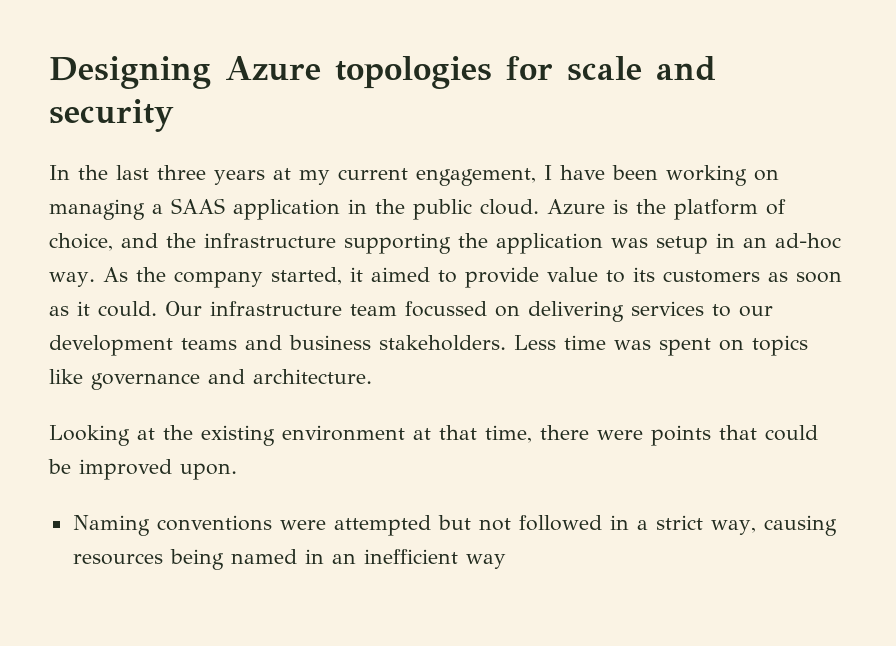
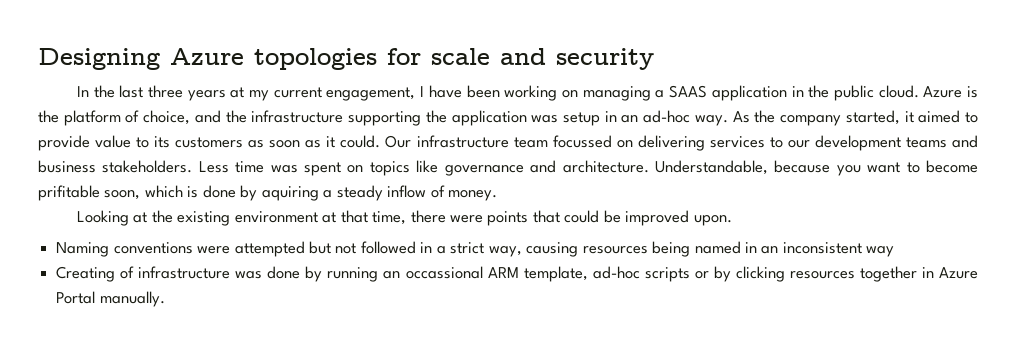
+ Understandable, because you want to become prifitable soon, which is done by aquiring a steady inflow of money.
- Naming conventions were attempted but not followed in a strict way, causing resources being named in an inefficient way
+ Naming conventions were attempted but not followed in a strict way, causing resources being named in an inconsistent way
+ Creating of infrastructure was done by running an occassional ARM template, ad-hoc scripts or by clicking resources together in Azure Portal manually.

